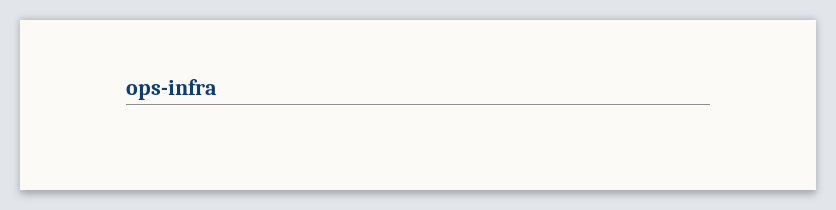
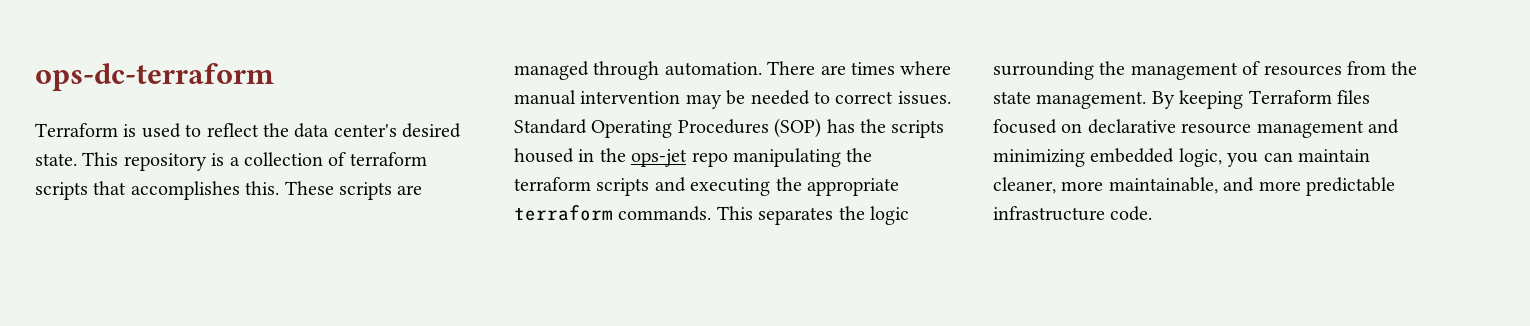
- ops-infra
+ ops-dc-terraform
+ Terraform is used to reflect the data center's desired state. This repository is a collection of terraform scripts that accomplishes this. These scripts are managed through automation. There are times where manual intervention may be needed to correct issues. Standard Operating Procedures (SOP) has the scripts housed in the ops-jet repo manipulating the terraform scripts and executing the appropriate terraform commands. This separates the logic surrounding the management of resources from the state management. By keeping Terraform files focused on declarative resource management and minimizing embedded logic, you can maintain cleaner, more maintainable, and more predictable infrastructure code.

